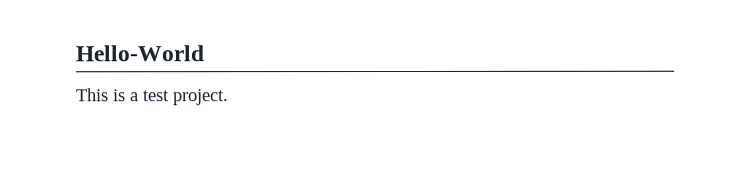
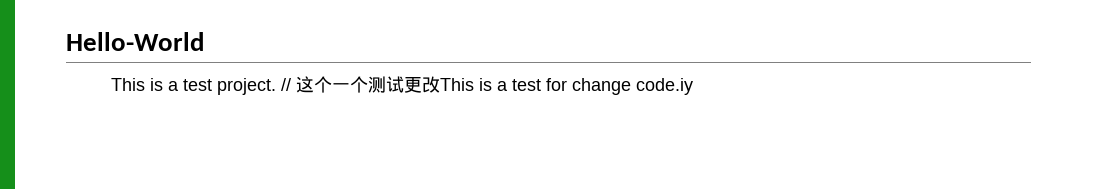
+ // 这个一个测试更改This is a test for change code.iy

